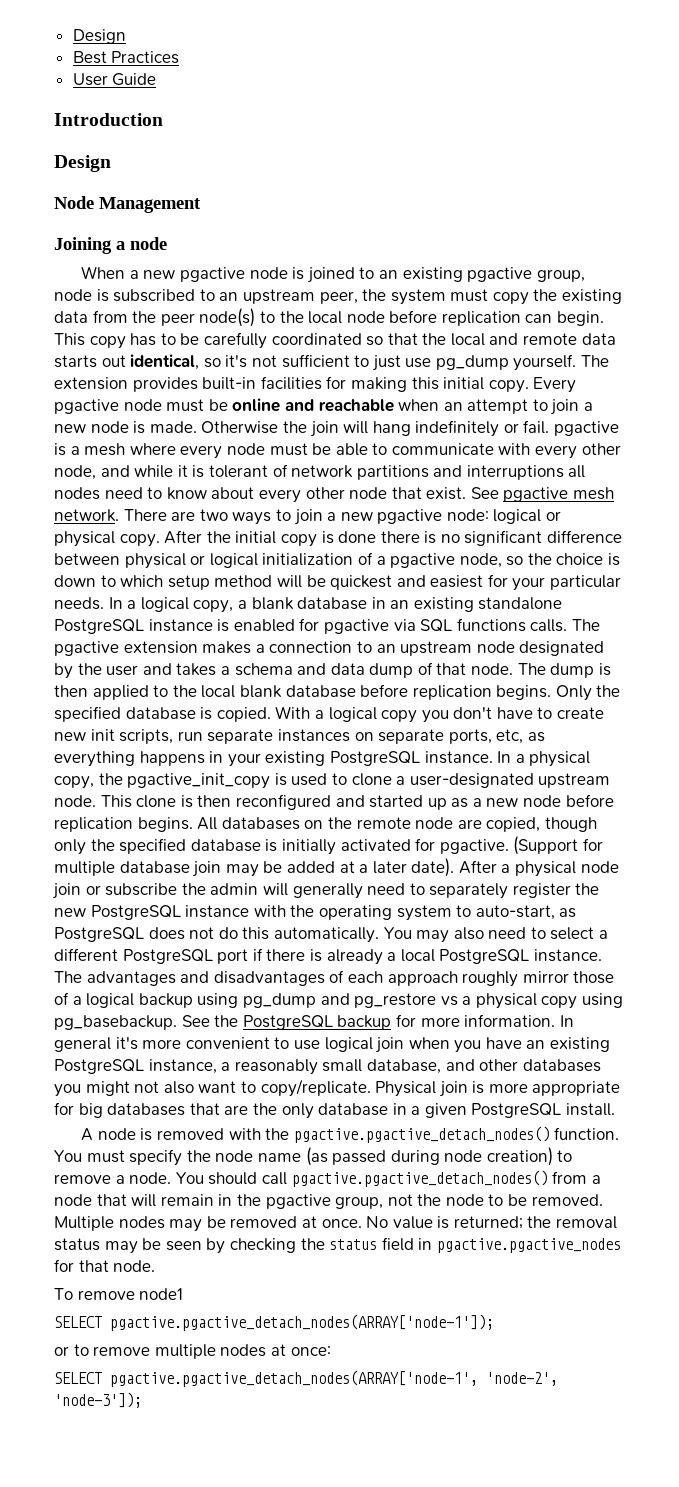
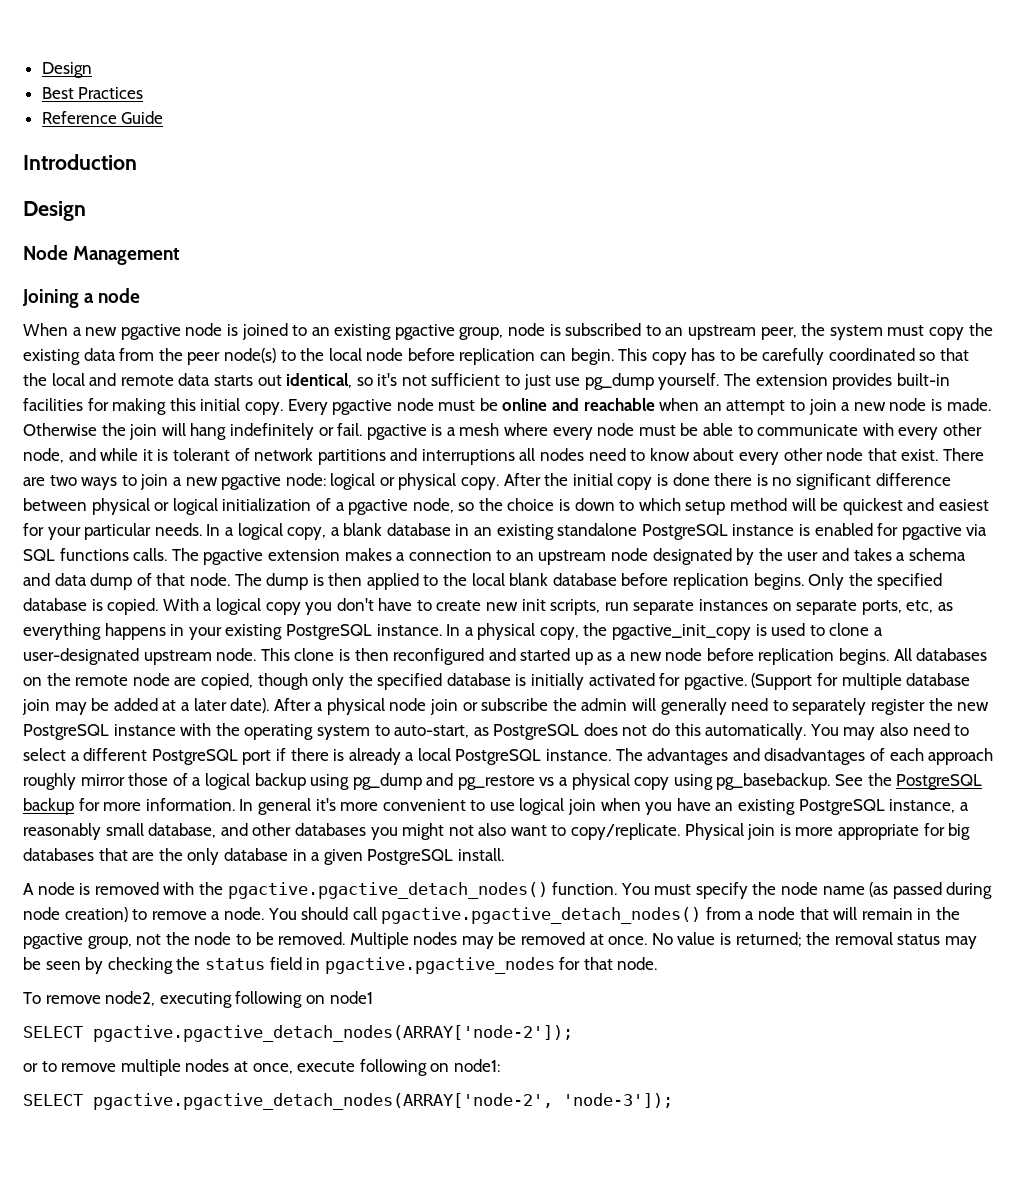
- User Guide
+ Reference Guide
- See pgactive mesh network.
- To remove node1
+ To remove node2, executing following on node1
- SELECT pgactive.pgactive_detach_nodes(ARRAY['node-1']);
+ SELECT pgactive.pgactive_detach_nodes(ARRAY['node-2']);
- or to remove multiple nodes at once:
- SELECT pgactive.pgactive_detach_nodes(ARRAY['node-1', 'node-2', 'node-3']);
+ or to remove multiple nodes at once, execute following on node1:
+ SELECT pgactive.pgactive_detach_nodes(ARRAY['node-2', 'node-3']);

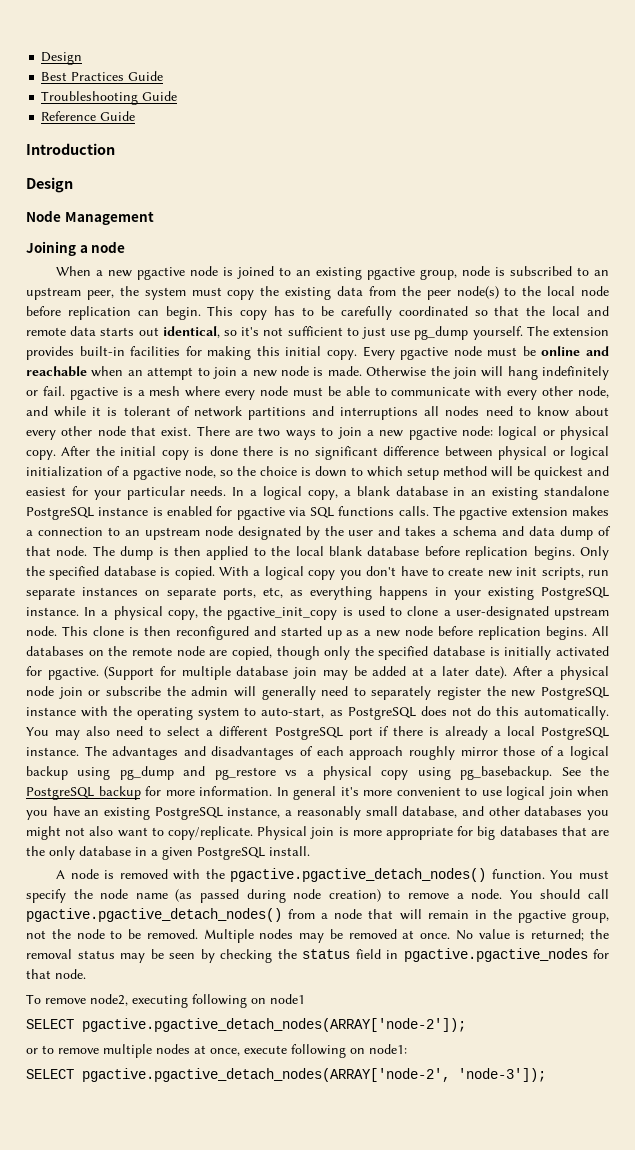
- Best Practices
+ Best Practices Guide
+ Troubleshooting Guide

